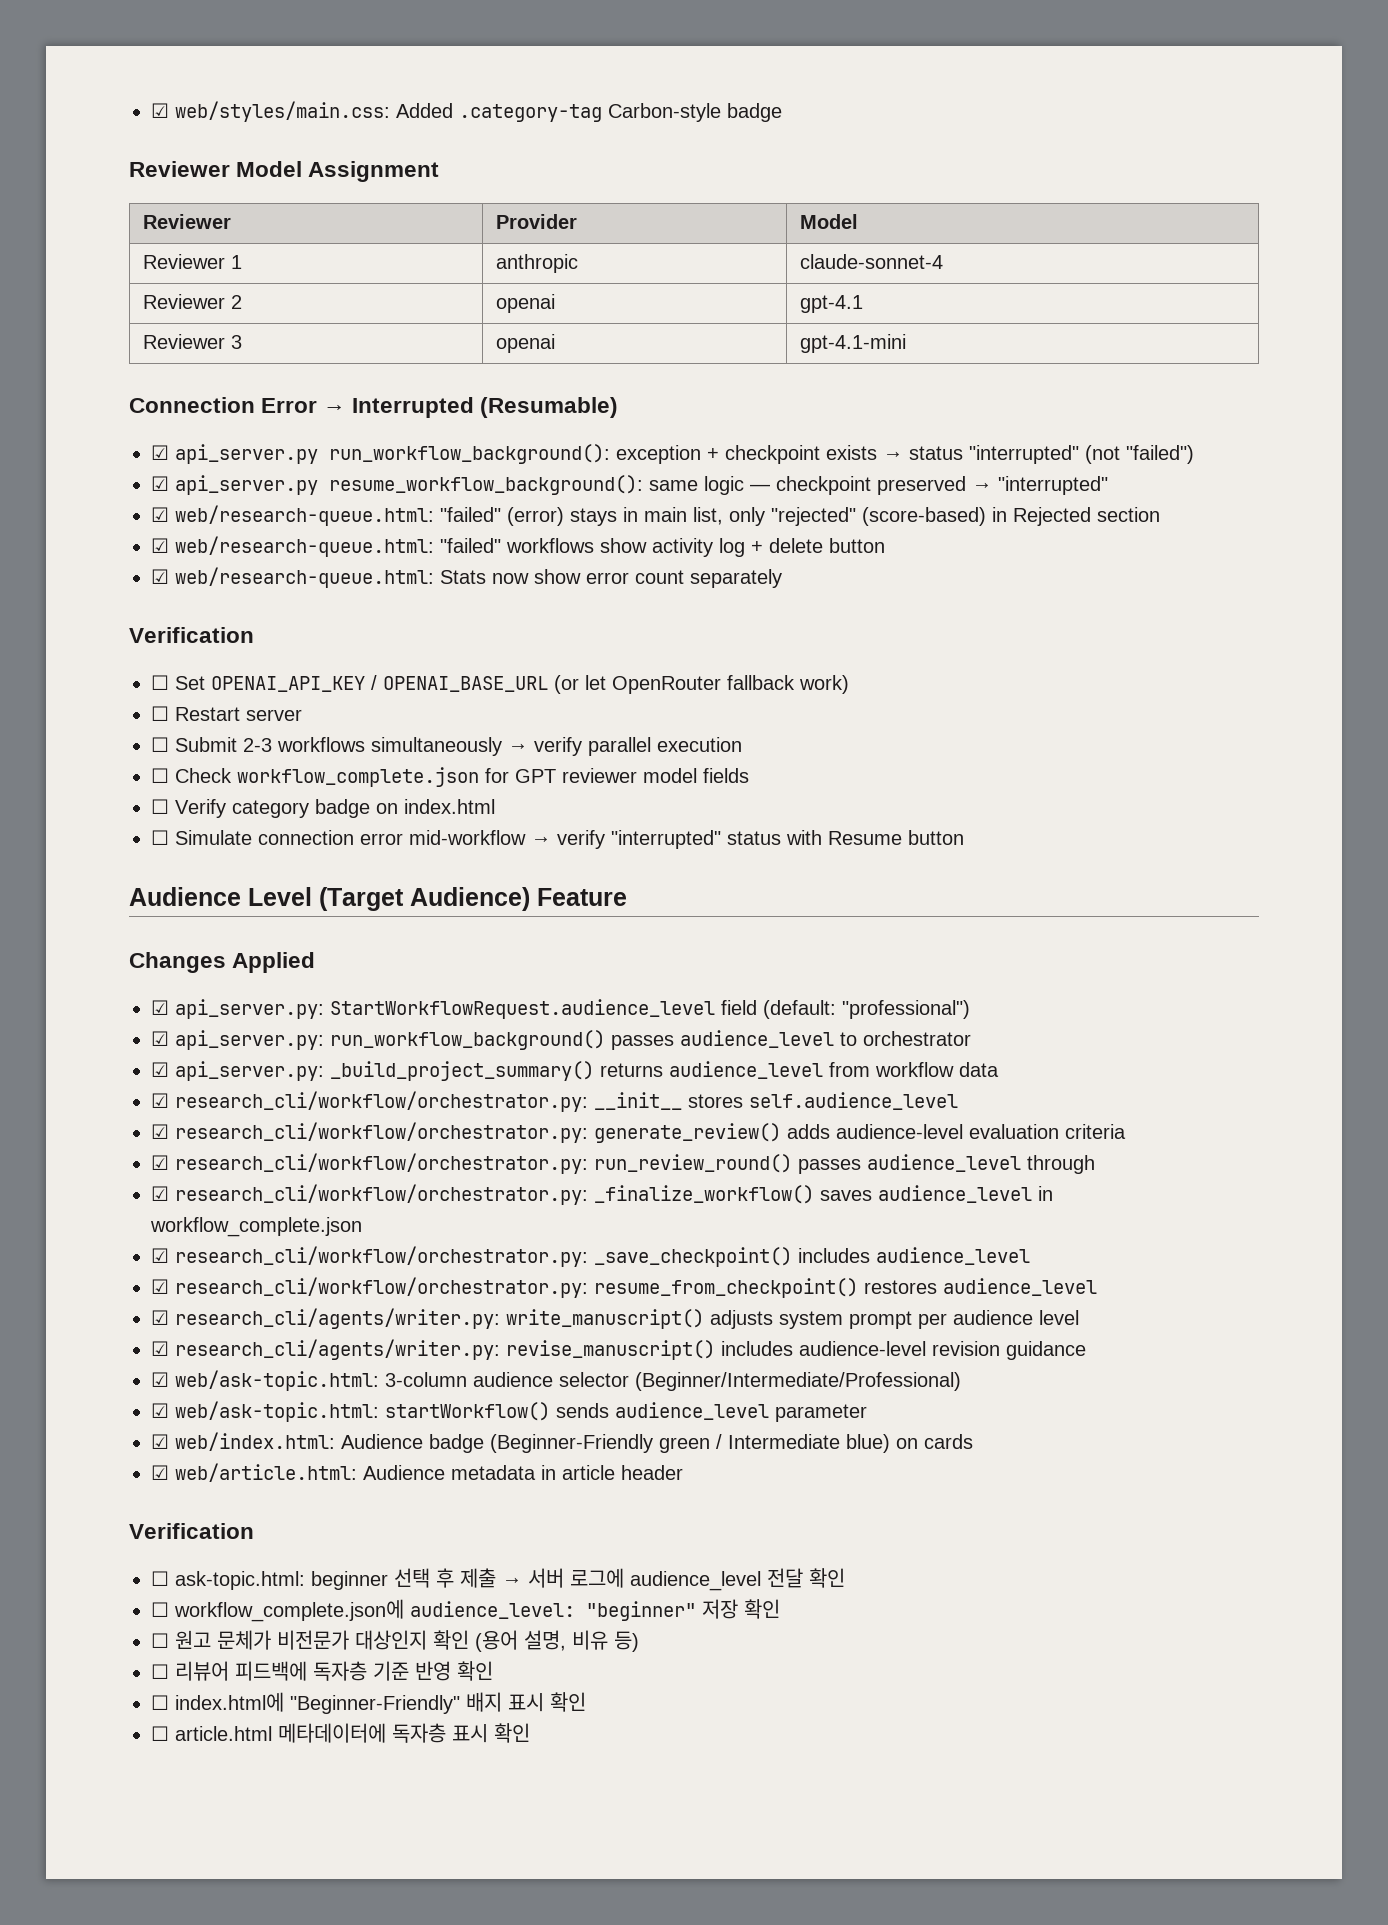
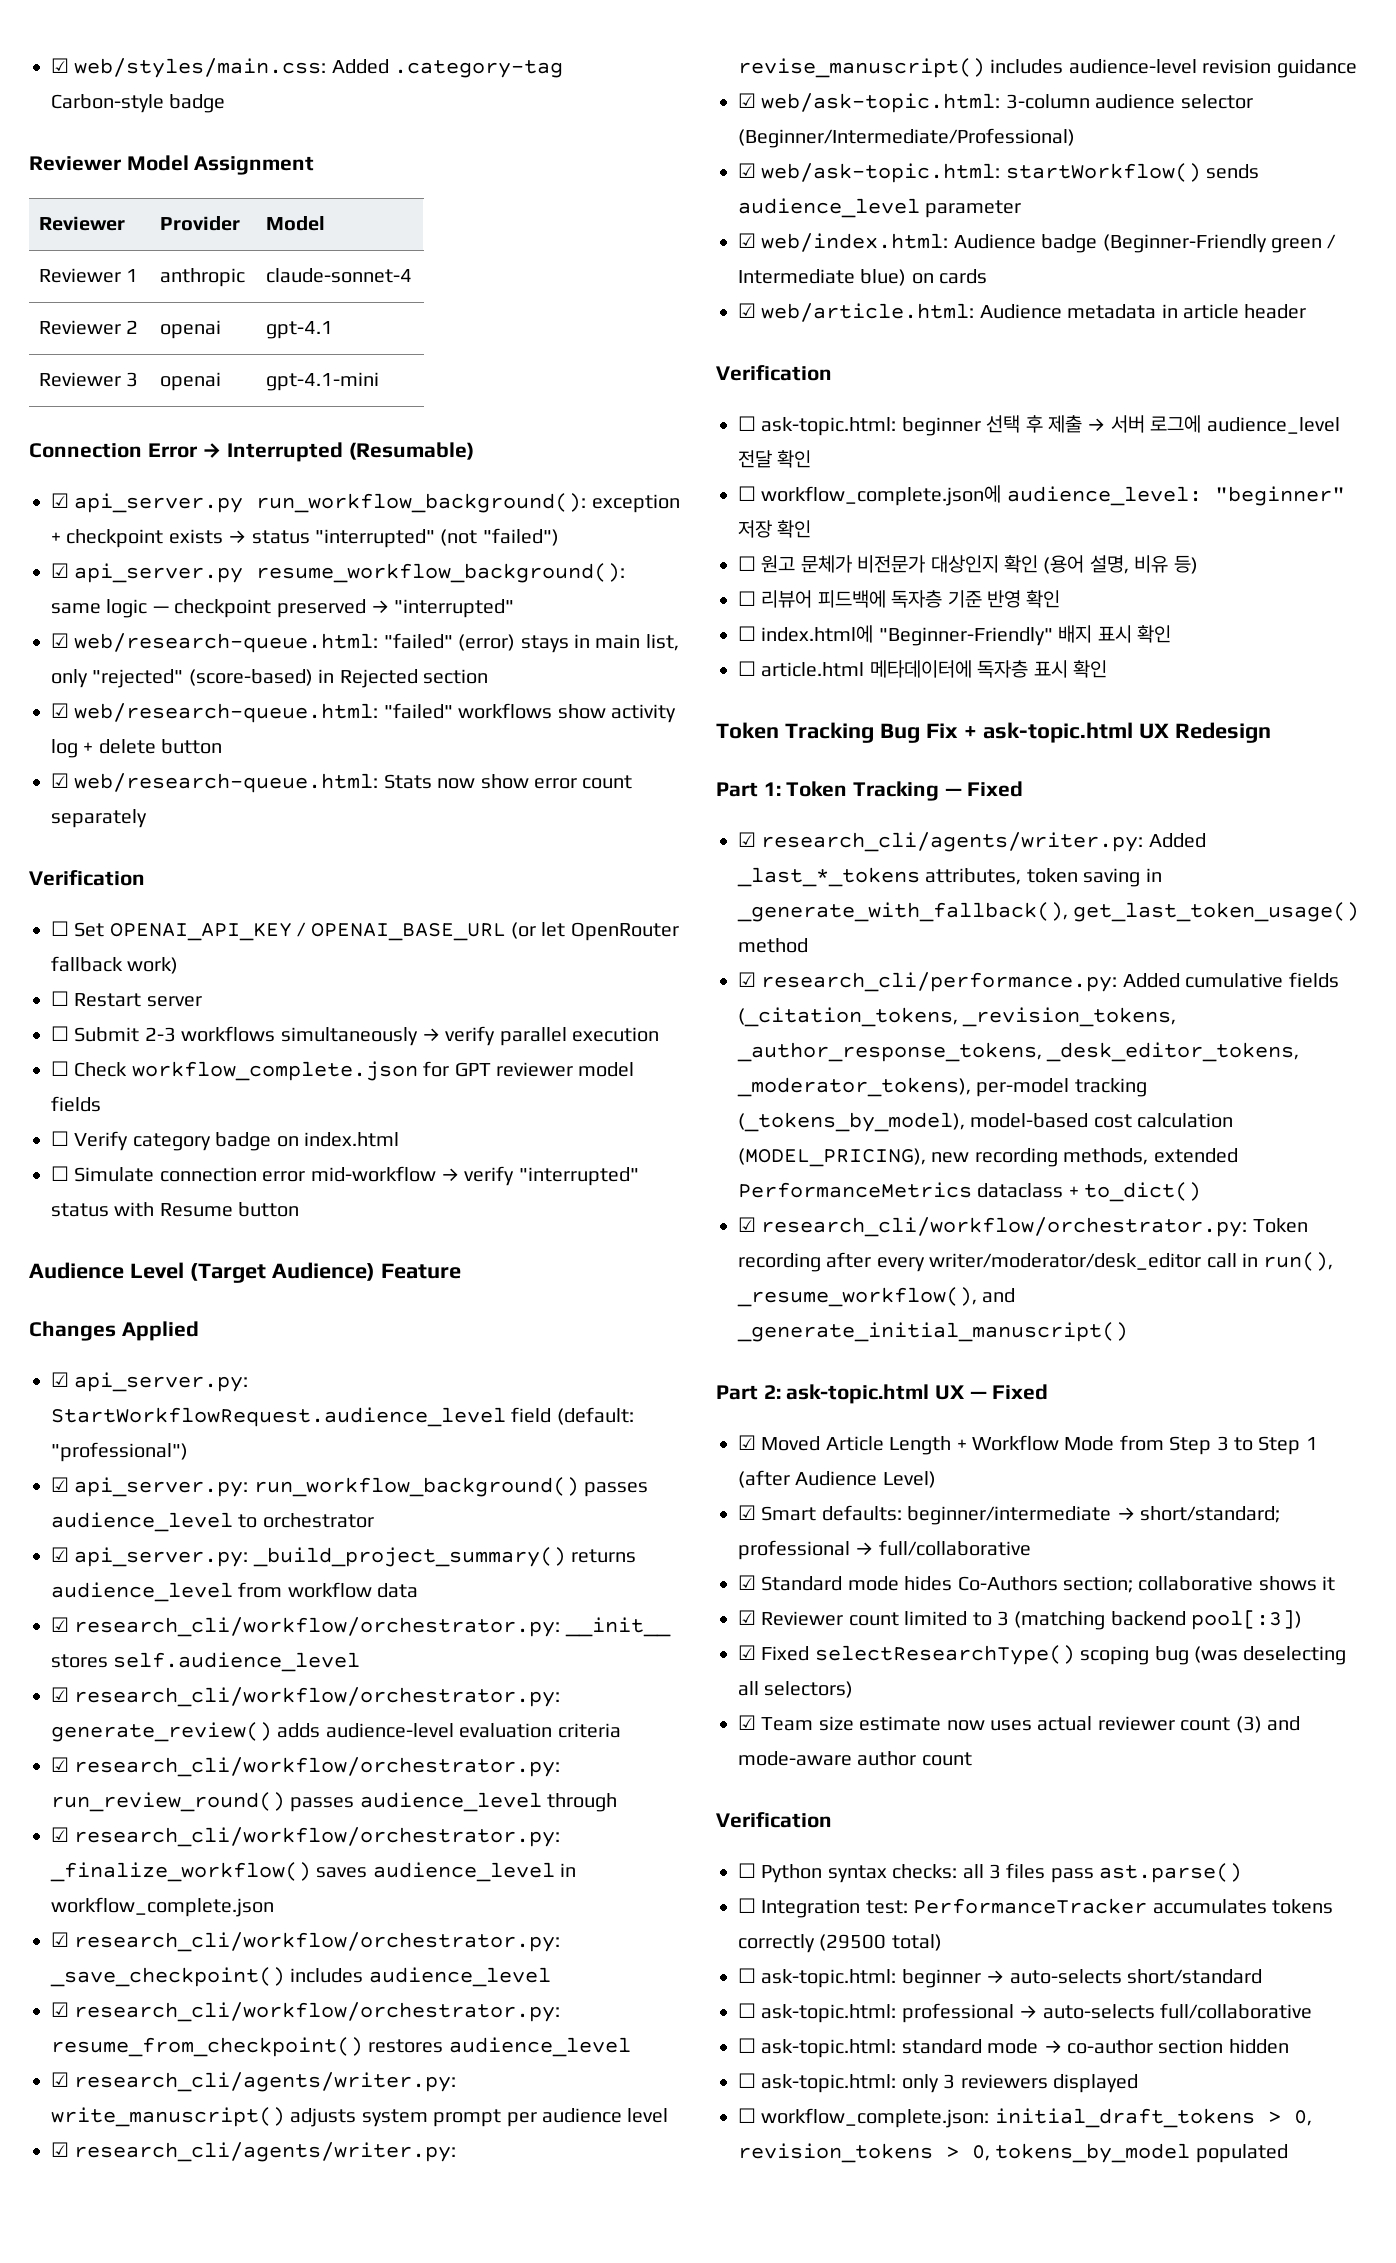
+ Token Tracking Bug Fix + ask-topic.html UX Redesign
+ Part 1: Token Tracking — Fixed
+ ☑ research_cli/agents/writer.py: Added _last_*_tokens attributes, token saving in _generate_with_fallback(), get_last_token_usage() method
+ ☑ research_cli/performance.py: Added cumulative fields (_citation_tokens, _revision_tokens, _author_response_tokens, _desk_editor_tokens, _moderator_tokens), per-model tracking (_tokens_by_model), model-based cost calculation (MODEL_PRICING), new recording methods, extended PerformanceMetrics dataclass + to_dict()
+ ☑ research_cli/workflow/orchestrator.py: Token recording after every writer/moderator/desk_editor call in run(), _resume_workflow(), and _generate_initial_manuscript()
+ Part 2: ask-topic.html UX — Fixed
+ ☑ Moved Article Length + Workflow Mode from Step 3 to Step 1 (after Audience Level)
+ ☑ Smart defaults: beginner/intermediate → short/standard; professional → full/collaborative
+ ☑ Standard mode hides Co-Authors section; collaborative shows it
+ ☑ Reviewer count limited to 3 (matching backend pool[:3])
+ ☑ Fixed selectResearchType() scoping bug (was deselecting all selectors)
+ ☑ Team size estimate now uses actual reviewer count (3) and mode-aware author count
+ Verification
+ ☐ Python syntax checks: all 3 files pass ast.parse()
+ ☐ Integration test: PerformanceTracker accumulates tokens correctly (29500 total)
+ ☐ ask-topic.html: beginner → auto-selects short/standard
+ ☐ ask-topic.html: professional → auto-selects full/collaborative
+ ☐ ask-topic.html: standard mode → co-author section hidden
+ ☐ ask-topic.html: only 3 reviewers displayed
+ ☐ workflow_complete.json: initial_draft_tokens > 0, revision_tokens > 0, tokens_by_model populated

